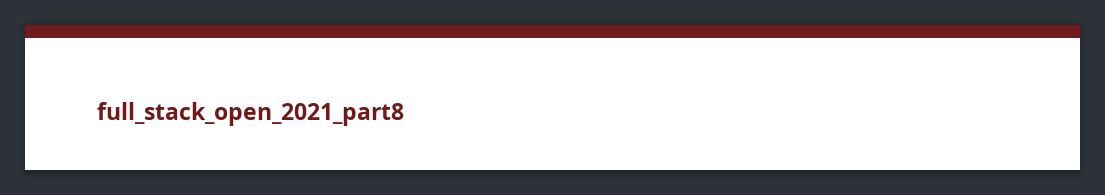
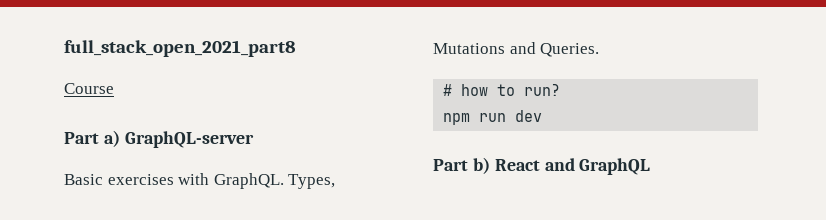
+ Course
+ Part a) GraphQL-server
+ Basic exercises with GraphQL. Types, Mutations and Queries.
+ # how to run?
+ npm run dev
+ Part b) React and GraphQL

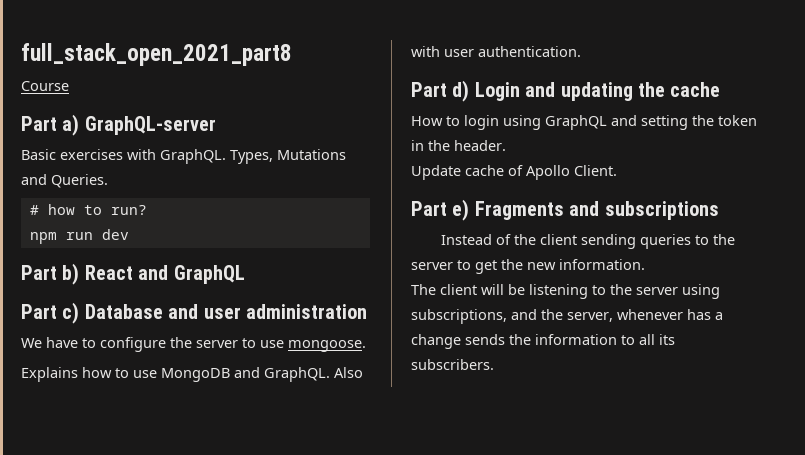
+ Part c) Database and user administration
+ We have to configure the server to use mongoose.
+ Explains how to use MongoDB and GraphQL. Also with user authentication.
+ Part d) Login and updating the cache
+ How to login using GraphQL and setting the token in the header.
+ Update cache of Apollo Client.
+ Part e) Fragments and subscriptions
+ Instead of the client sending queries to the server to get the new information.
+ The client will be listening to the server using subscriptions, and the server, whenever has a change sends the information to all its subscribers.

